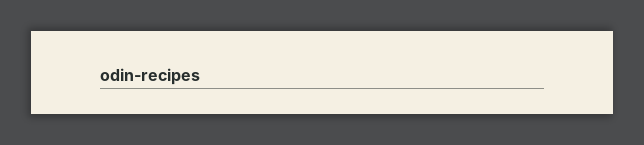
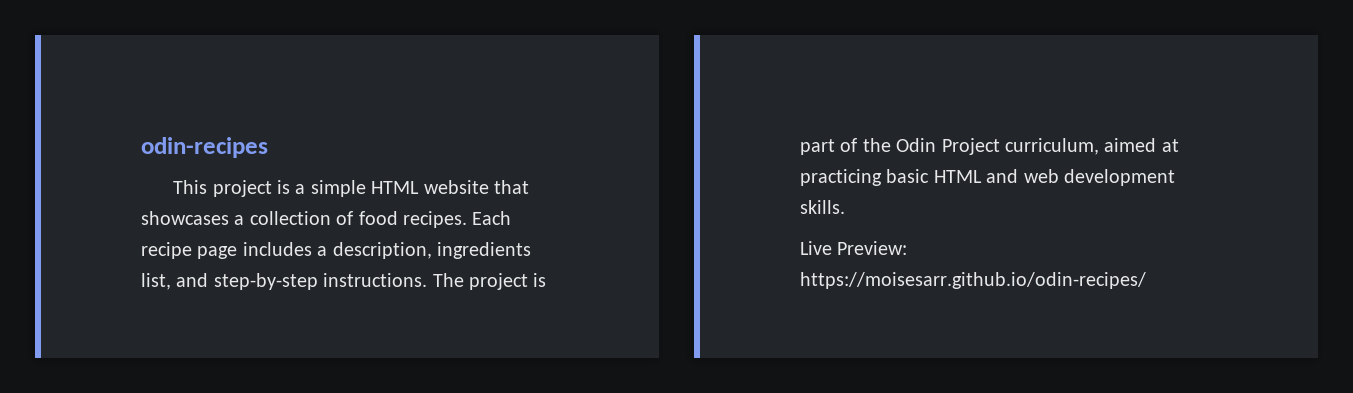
+ This project is a simple HTML website that showcases a collection of food recipes. Each recipe page includes a description, ingredients list, and step-by-step instructions. The project is part of the Odin Project curriculum, aimed at practicing basic HTML and web development skills.
+ Live Preview: https://moisesarr.github.io/odin-recipes/

